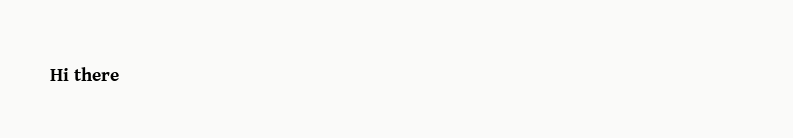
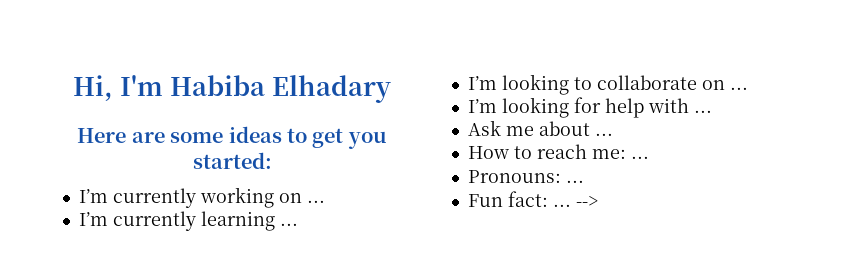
- Hi there
+ Hi, I'm Habiba Elhadary
+ Here are some ideas to get you started:
+ I’m currently working on ...
+ I’m currently learning ...
+ I’m looking to collaborate on ...
+ I’m looking for help with ...
+ Ask me about ...
+ How to reach me: ...
+ Pronouns: ...
+ Fun fact: ... -->

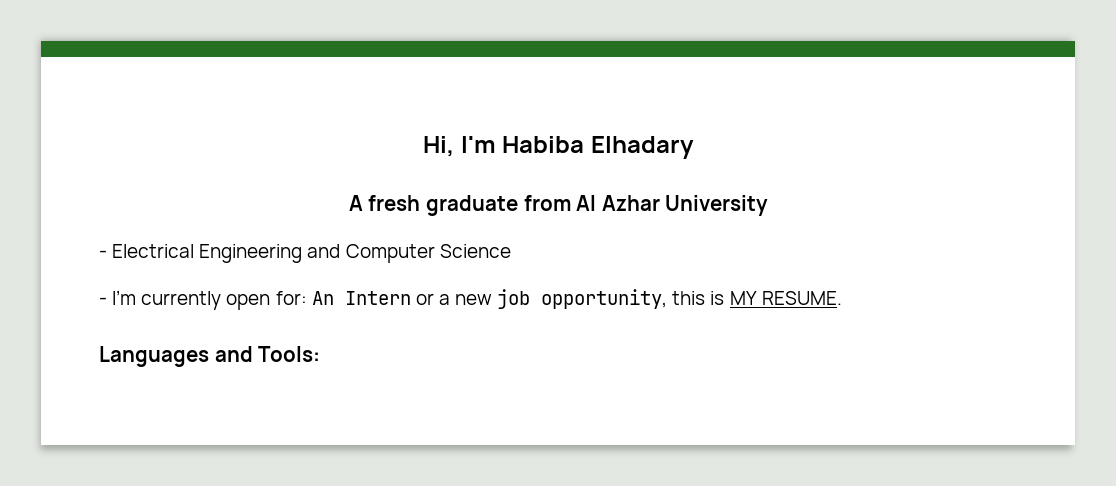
- Here are some ideas to get you started:
- I’m currently working on ...
- I’m currently learning ...
- I’m looking to collaborate on ...
- I’m looking for help with ...
- Ask me about ...
- How to reach me: ...
- Pronouns: ...
- Fun fact: ... -->
+ A fresh graduate from Al Azhar University
+ - Electrical Engineering and Computer Science
+ - I’m currently open for: An Intern or a new job opportunity, this is MY RESUME.
+ Languages and Tools:

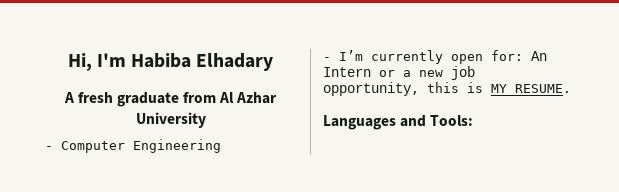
- - Electrical Engineering and Computer Science
+ - Computer Engineering

